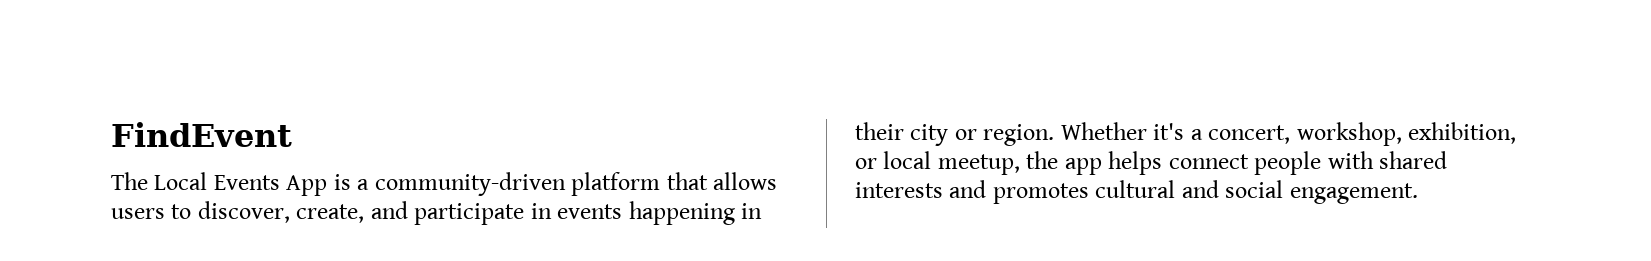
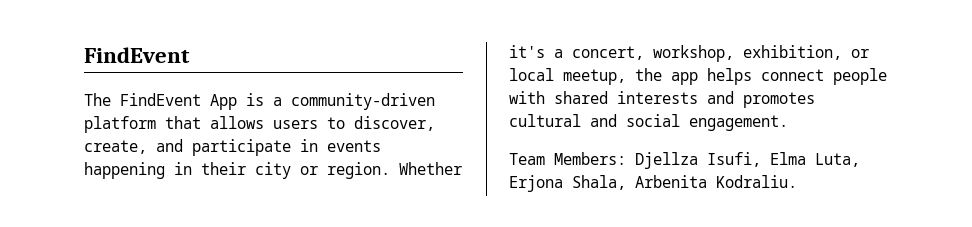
- The Local Events App is a community-driven platform that allows users to discover, create, and participate in events happening in their city or region.
+ The FindEvent App is a community-driven platform that allows users to discover, create, and participate in events happening in their city or region.
+ Team Members: Djellza Isufi, Elma Luta, Erjona Shala, Arbenita Kodraliu.

